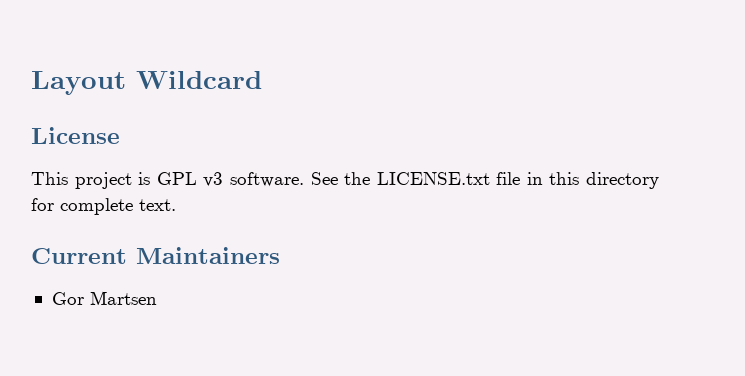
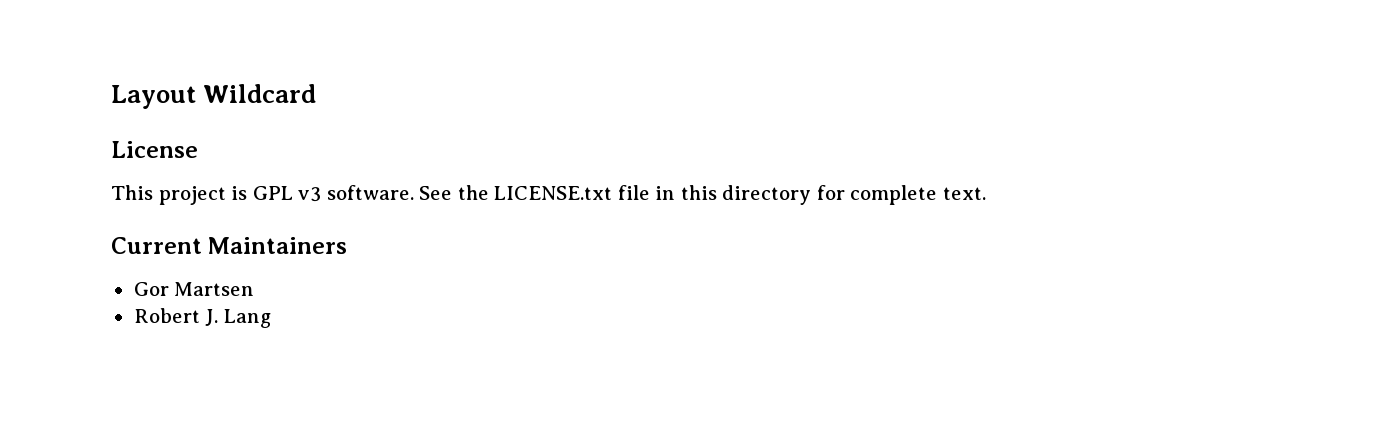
+ Robert J. Lang

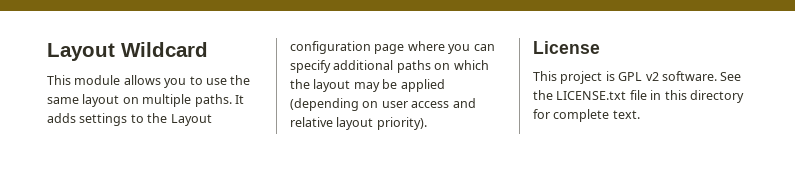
+ This module allows you to use the same layout on multiple paths. It adds settings to the Layout configuration page where you can specify additional paths on which the layout may be applied (depending on user access and relative layout priority).
- This project is GPL v3 software.
+ This project is GPL v2 software.
- Current Maintainers
- Gor Martsen
- Robert J. Lang

